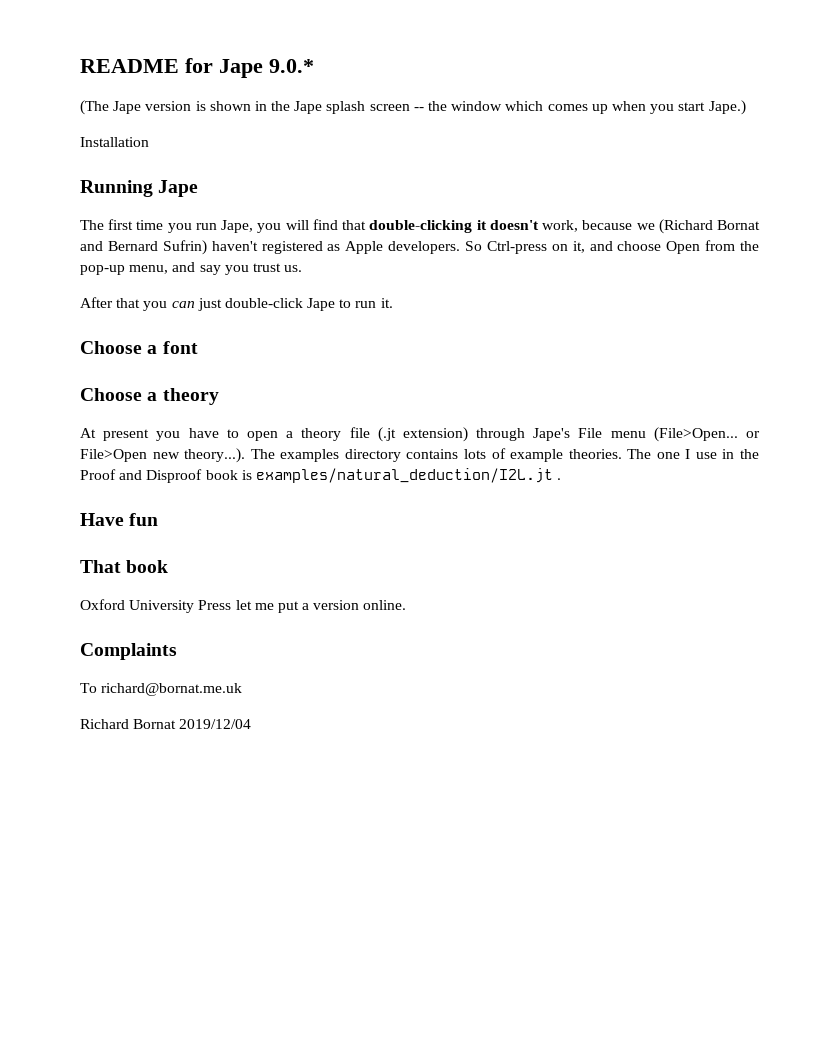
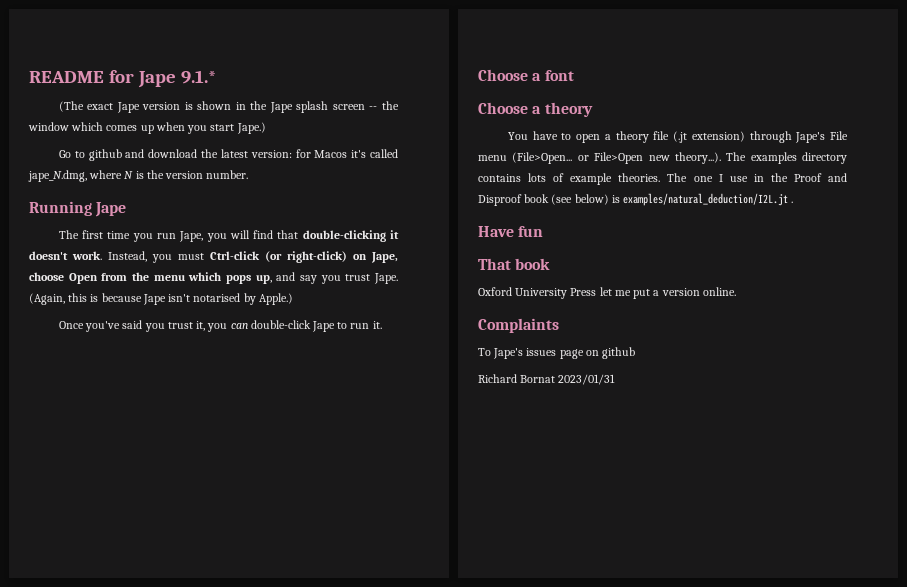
- README for Jape 9.0.*
+ README for Jape 9.1.*
- (The Jape version is shown in the Jape splash screen -- the window which comes up when you start Jape.)
+ (The exact Jape version is shown in the Jape splash screen -- the window which comes up when you start Jape.)
- Installation
+ Go to github and download the latest version: for Macos it's called jape_N.dmg, where N is the version number.
- The first time you run Jape, you will find that double-clicking it doesn't work, because we (Richard Bornat and Bernard Sufrin) haven't registered as Apple developers. So Ctrl-press on it, and choose Open from the pop-up menu, and say you trust us.
- After that you can just double-click Jape to run it.
+ The first time you run Jape, you will find that double-clicking it doesn't work. Instead, you must Ctrl-click (or right-click) on Jape, choose Open from the menu which pops up, and say you trust Jape. (Again, this is because Jape isn't notarised by Apple.)
+ Once you've said you trust it, you can double-click Jape to run it.
- At present you have to open a theory file (.jt extension) through Jape's File menu (File>Open... or File>Open new theory...). The examples directory contains lots of example theories.
+ You have to open a theory file (.jt extension) through Jape's File menu (File>Open... or File>Open new theory...). The examples directory contains lots of example theories.
- The one I use in the Proof and Disproof book is examples/natural_deduction/I2L.jt .
+ The one I use in the Proof and Disproof book (see below) is examples/natural_deduction/I2L.jt .
- To richard@bornat.me.uk
+ To Jape's issues page on github
- Richard Bornat 2019/12/04
+ Richard Bornat 2023/01/31

